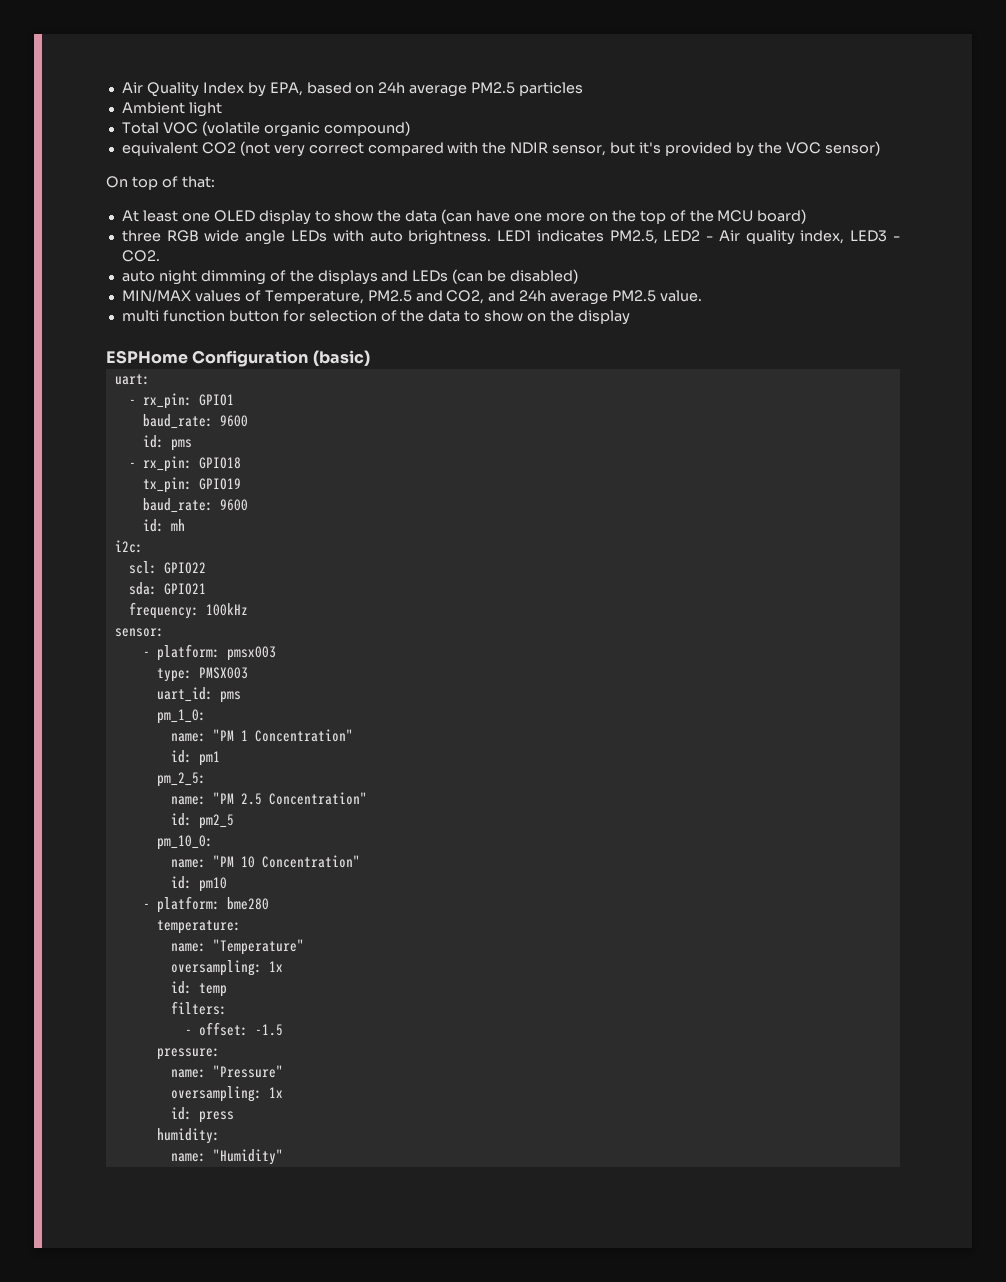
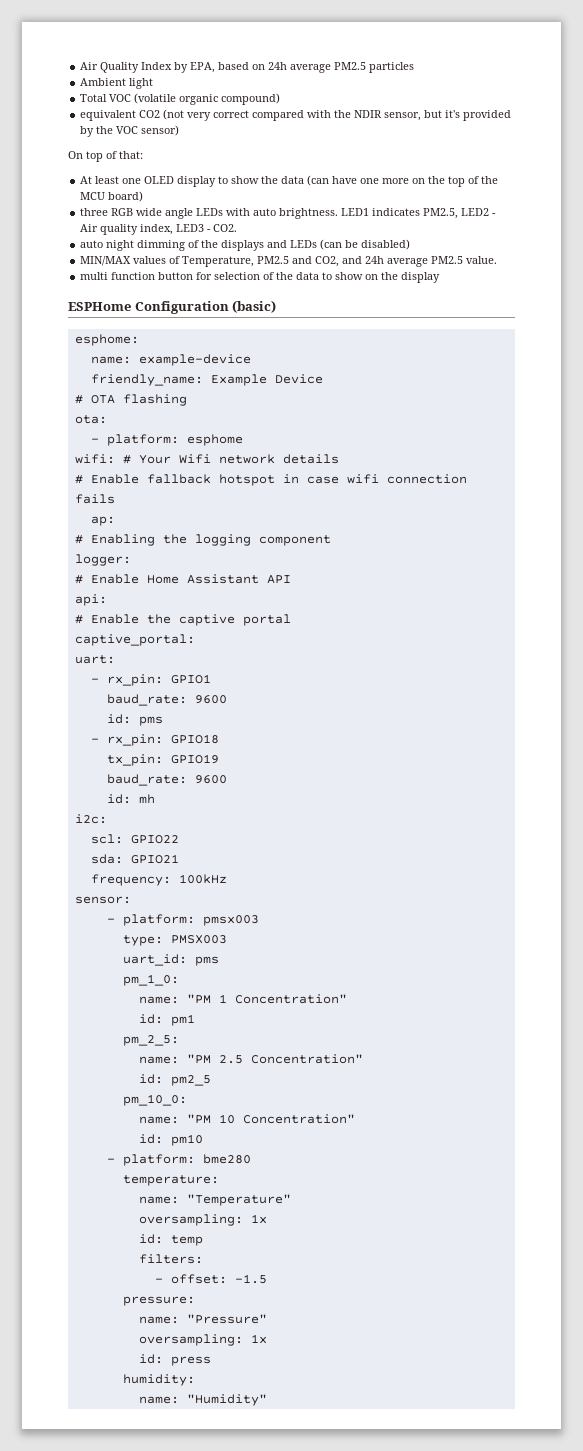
+ esphome:
+ name: example-device
+ friendly_name: Example Device
+ # OTA flashing
+ ota:
+ - platform: esphome
+ wifi: # Your Wifi network details
+ # Enable fallback hotspot in case wifi connection fails
+ ap:
+ # Enabling the logging component
+ logger:
+ # Enable Home Assistant API
+ api:
+ # Enable the captive portal
+ captive_portal:

